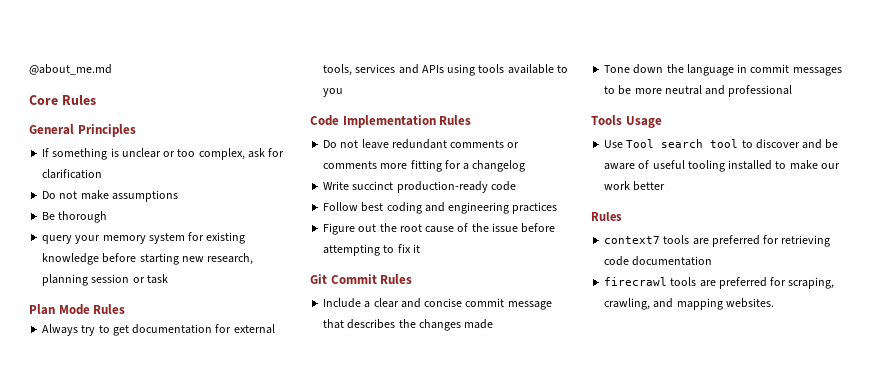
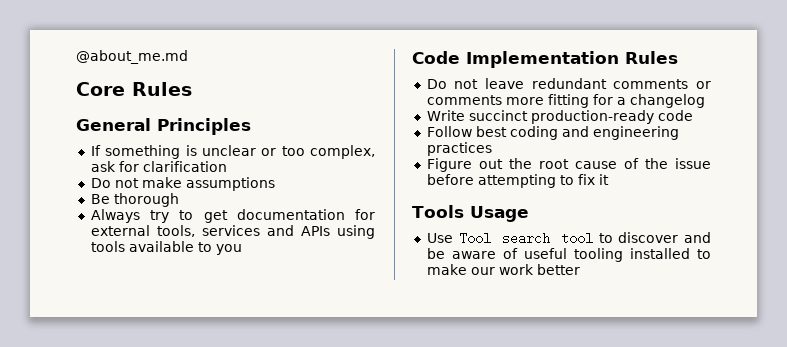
- query your memory system for existing knowledge before starting new research, planning session or task
- Plan Mode Rules
- Git Commit Rules
- Include a clear and concise commit message that describes the changes made
- Tone down the language in commit messages to be more neutral and professional
  Use Tool search tool to discover and be aware of useful tooling installed to make our work better
- Rules
- context7 tools are preferred for retrieving code documentation
- firecrawl tools are preferred for scraping, crawling, and mapping websites.

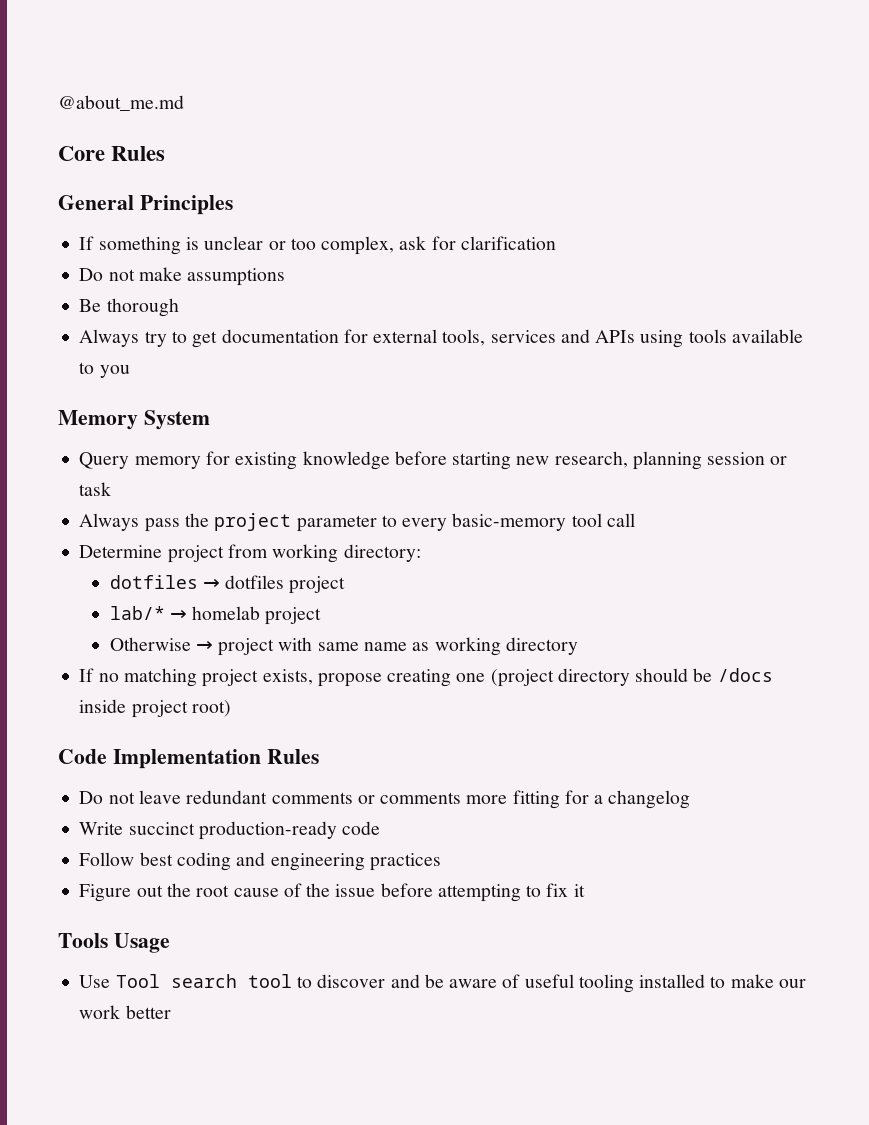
+ Memory System
+ Query memory for existing knowledge before starting new research, planning session or task
+ Always pass the project parameter to every basic-memory tool call
+ Determine project from working directory:
+ dotfiles → dotfiles project
+ lab/* → homelab project
+ Otherwise → project with same name as working directory
+ If no matching project exists, propose creating one (project directory should be /docs inside project root)

